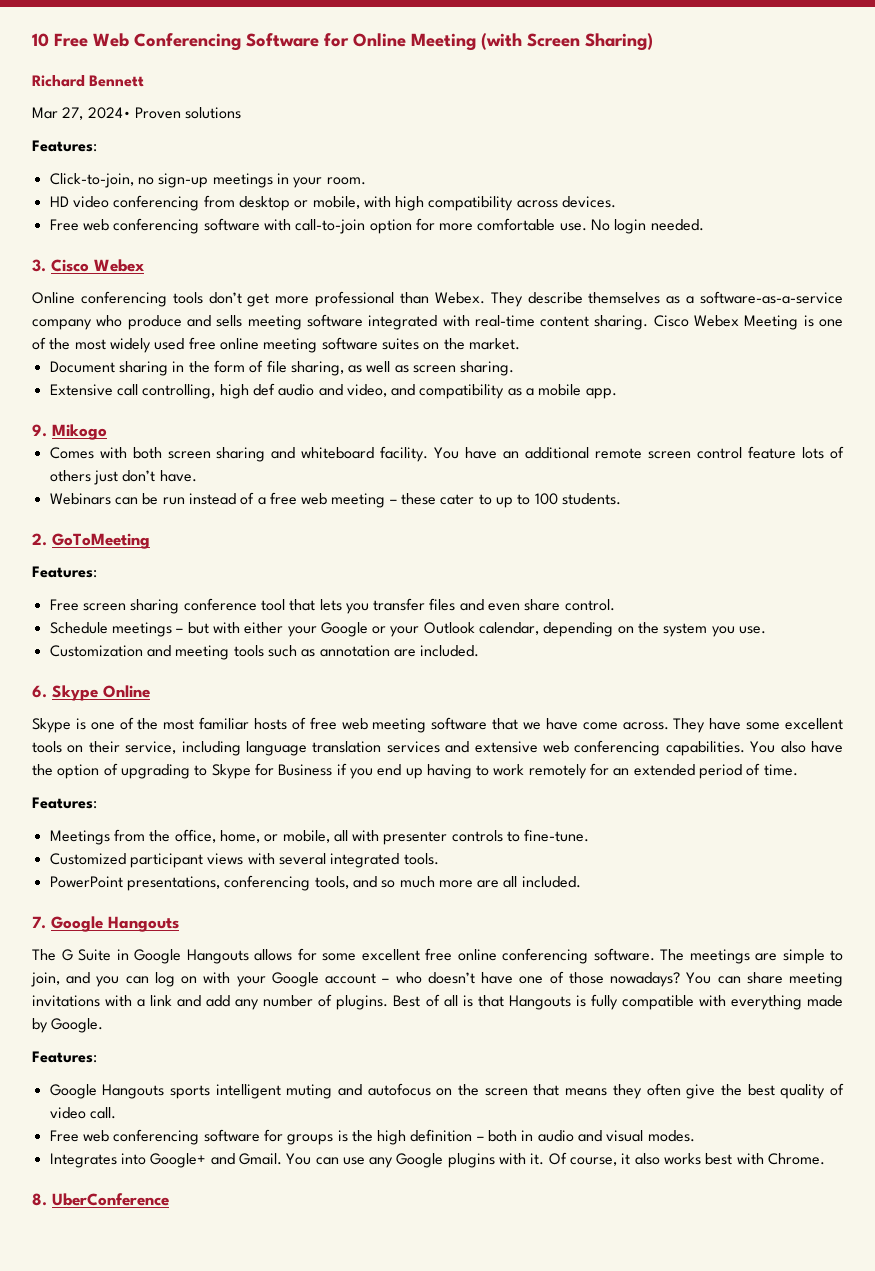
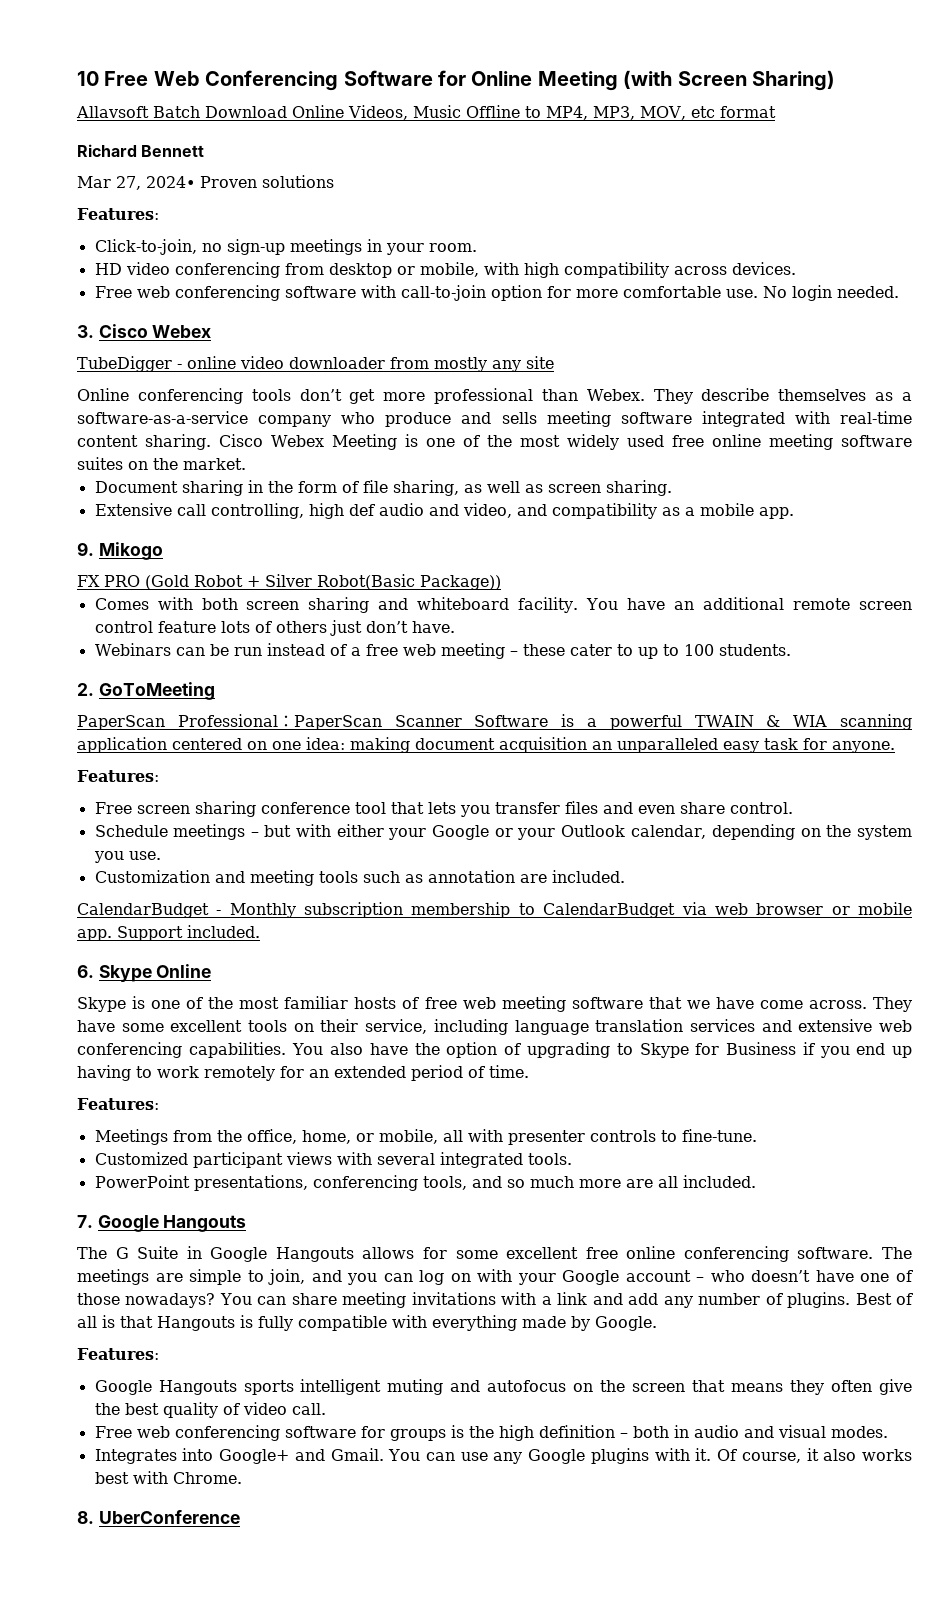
+ Allavsoft Batch Download Online Videos, Music Offline to MP4, MP3, MOV, etc format
+ TubeDigger - online video downloader from mostly any site
+ FX PRO (Gold Robot + Silver Robot(Basic Package))
+ PaperScan Professional：PaperScan Scanner Software is a powerful TWAIN & WIA scanning application centered on one idea: making document acquisition an unparalleled easy task for anyone.
+ CalendarBudget - Monthly subscription membership to CalendarBudget via web browser or mobile app. Support included.

